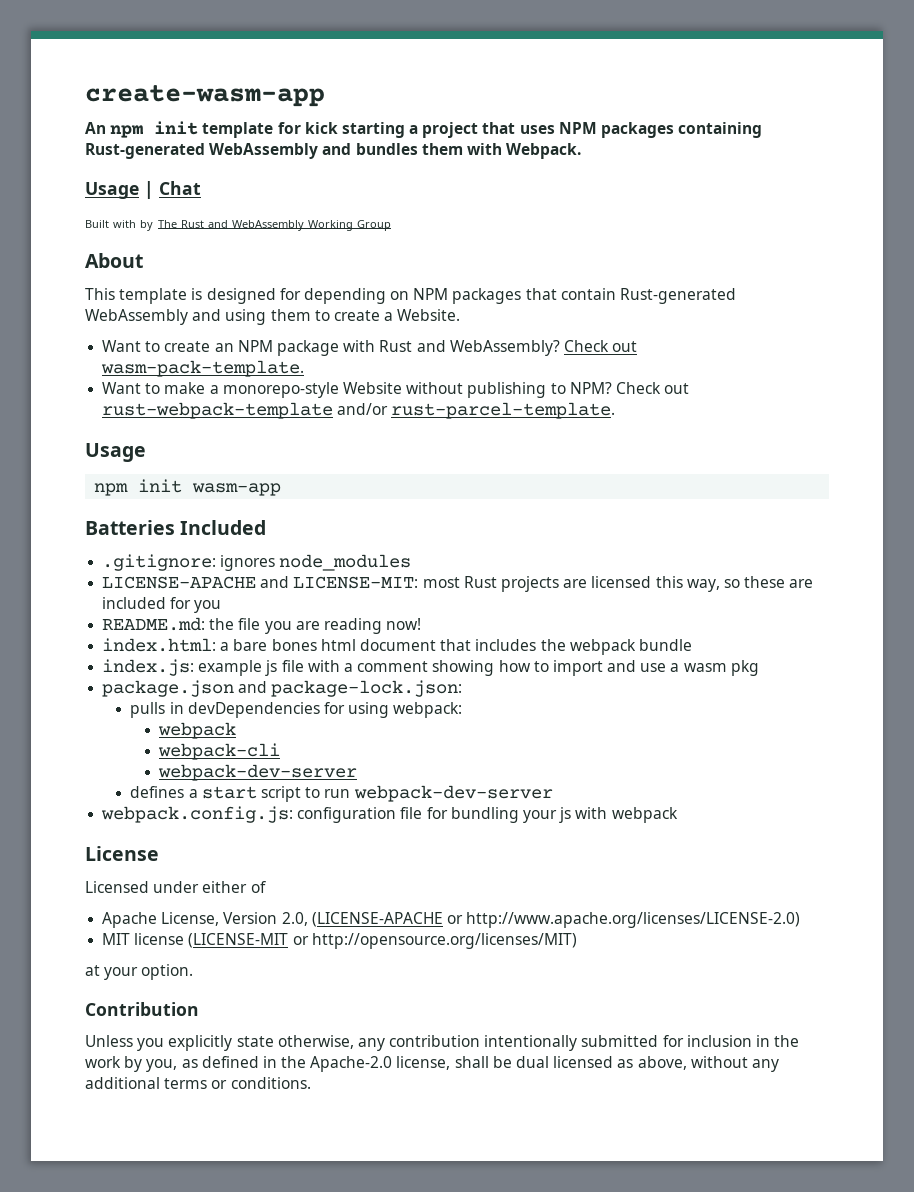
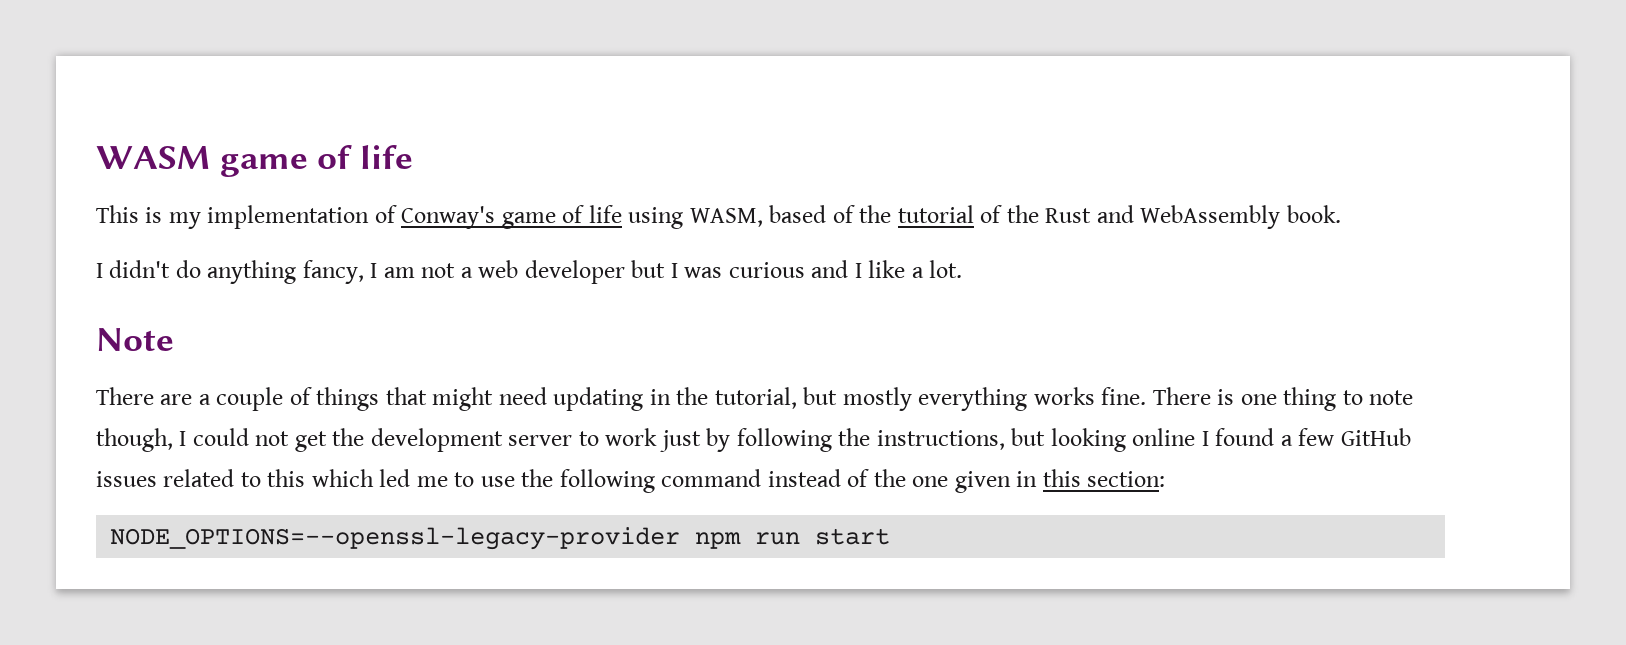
- create-wasm-app
- An npm init template for kick starting a project that uses NPM packages containing Rust-generated WebAssembly and bundles them with Webpack.
- Usage | Chat
- Built with by The Rust and WebAssembly Working Group
- About
- This template is designed for depending on NPM packages that contain Rust-generated WebAssembly and using them to create a Website.
- Want to create an NPM package with Rust and WebAssembly? Check out wasm-pack-template.
- Want to make a monorepo-style Website without publishing to NPM? Check out rust-webpack-template and/or rust-parcel-template.
- Usage
- npm init wasm-app
- Batteries Included
- .gitignore: ignores node_modules
- LICENSE-APACHE and LICENSE-MIT: most Rust projects are licensed this way, so these are included for you
- README.md: the file you are reading now!
- index.html: a bare bones html document that includes the webpack bundle
- index.js: example js file with a comment showing how to import and use a wasm pkg
- package.json and package-lock.json:
- pulls in devDependencies for using webpack:
- webpack
- webpack-cli
- webpack-dev-server
- defines a start script to run webpack-dev-server
- webpack.config.js: configuration file for bundling your js with webpack
- License
- Licensed under either of
- Apache License, Version 2.0, (LICENSE-APACHE or http://www.apache.org/licenses/LICENSE-2.0)
- MIT license (LICENSE-MIT or http://opensource.org/licenses/MIT)
- at your option.
- Contribution
- Unless you explicitly state otherwise, any contribution intentionally submitted for inclusion in the work by you, as defined in the Apache-2.0 license, shall be dual licensed as above, without any additional terms or conditions.
+ WASM game of life
+ This is my implementation of Conway's game of life using WASM, based of the tutorial of the Rust and WebAssembly book.
+ I didn't do anything fancy, I am not a web developer but I was curious and I like a lot.
+ Note
+ There are a couple of things that might need updating in the tutorial, but mostly everything works fine. There is one thing to note though, I could not get the development server to work just by following the instructions, but looking online I found a few GitHub issues related to this which led me to use the following command instead of the one given in this section:
+ NODE_OPTIONS=--openssl-legacy-provider npm run start

